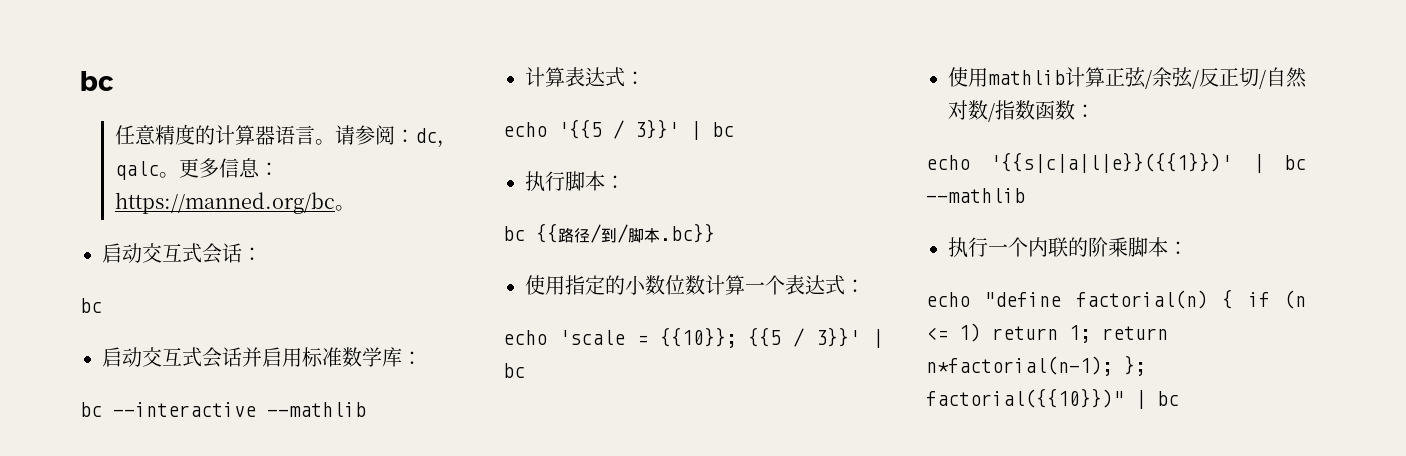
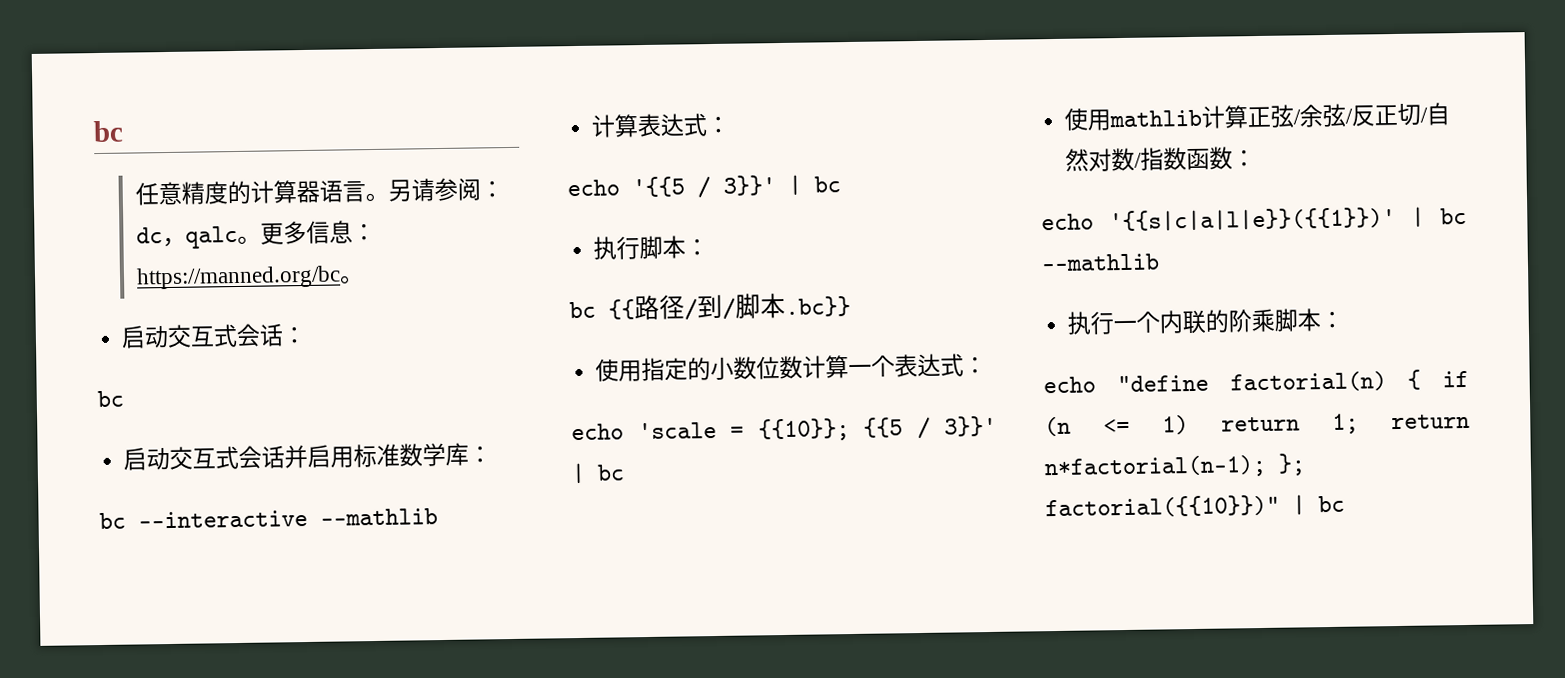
- 请参阅：dc，qalc。
+ 另请参阅：dc，qalc。

